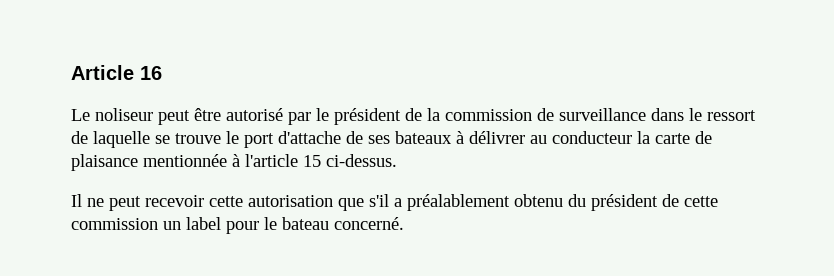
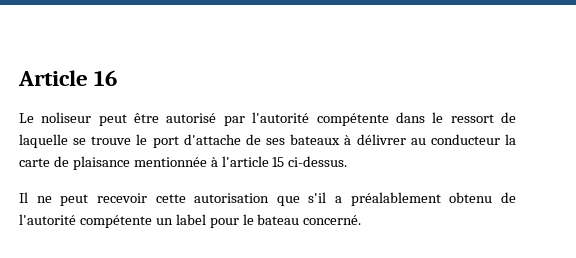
- Le noliseur peut être autorisé par le président de la commission de surveillance dans le ressort de laquelle se trouve le port d'attache de ses bateaux à délivrer au conducteur la carte de plaisance mentionnée à l'article 15 ci-dessus.
+ Le noliseur peut être autorisé par l'autorité compétente dans le ressort de laquelle se trouve le port d'attache de ses bateaux à délivrer au conducteur la carte de plaisance mentionnée à l'article 15 ci-dessus.
- Il ne peut recevoir cette autorisation que s'il a préalablement obtenu du président de cette commission un label pour le bateau concerné.
+ Il ne peut recevoir cette autorisation que s'il a préalablement obtenu de l'autorité compétente un label pour le bateau concerné.

